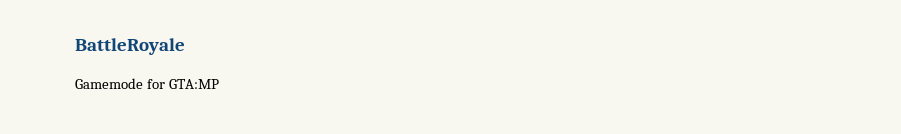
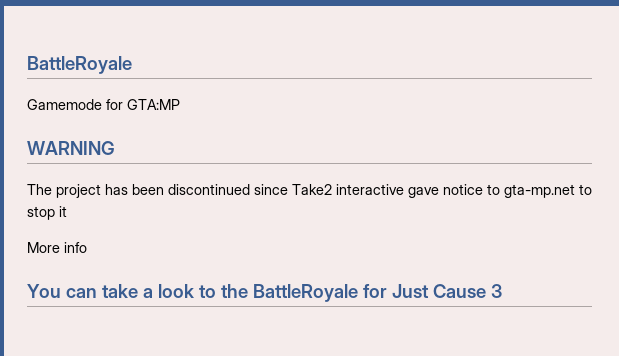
+ WARNING
+ The project has been discontinued since Take2 interactive gave notice to gta-mp.net to stop it
+ More info
+ You can take a look to the BattleRoyale for Just Cause 3

